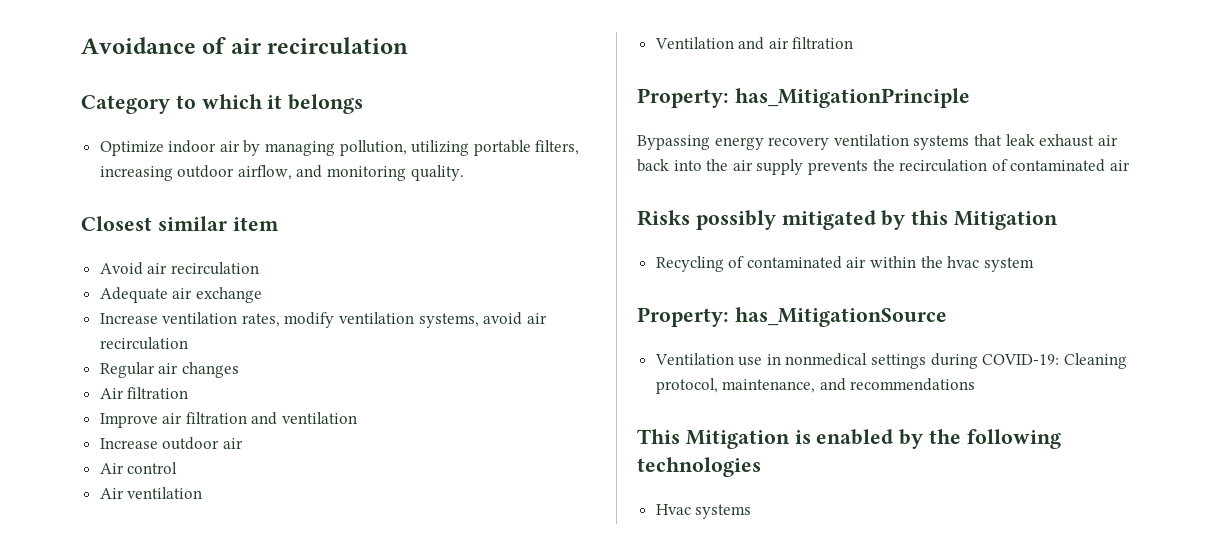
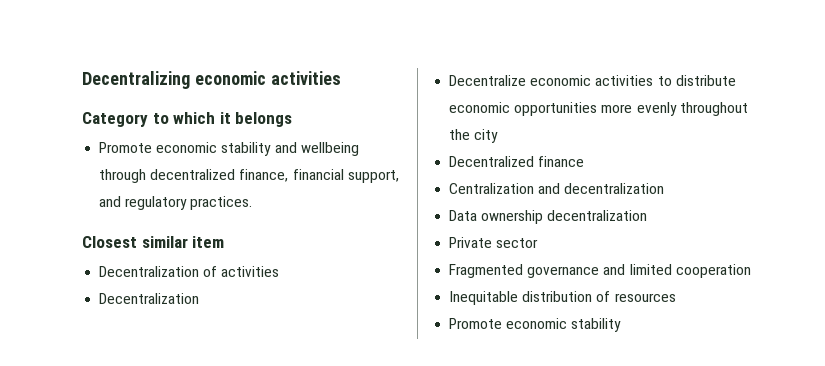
- Avoidance of air recirculation
+ Decentralizing economic activities
- Optimize indoor air by managing pollution, utilizing portable filters, increasing outdoor airflow, and monitoring quality.
+ Promote economic stability and wellbeing through decentralized finance, financial support, and regulatory practices.
  Closest similar item
- Avoid air recirculation
- Adequate air exchange
- Increase ventilation rates, modify ventilation systems, avoid air recirculation
- Regular air changes
- Air filtration
- Improve air filtration and ventilation
- Increase outdoor air
- Air control
- Air ventilation
- Ventilation and air filtration
- Property: has_MitigationPrinciple
- Bypassing energy recovery ventilation systems that leak exhaust air back into the air supply prevents the recirculation of contaminated air
- Risks possibly mitigated by this Mitigation
- Recycling of contaminated air within the hvac system
- Property: has_MitigationSource
- Ventilation use in nonmedical settings during COVID-19: Cleaning protocol, maintenance, and recommendations
- This Mitigation is enabled by the following technologies
- Hvac systems
+ Decentralization of activities
+ Decentralization
+ Decentralize economic activities to distribute economic opportunities more evenly throughout the city
+ Decentralized finance
+ Centralization and decentralization
+ Data ownership decentralization
+ Private sector
+ Fragmented governance and limited cooperation
+ Inequitable distribution of resources
+ Promote economic stability

